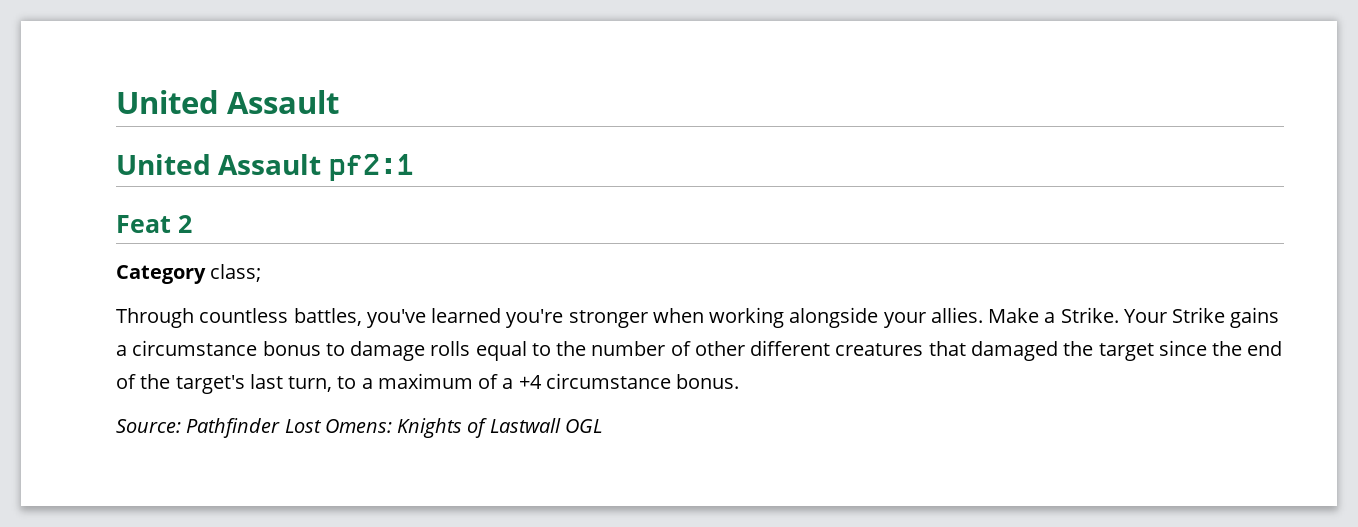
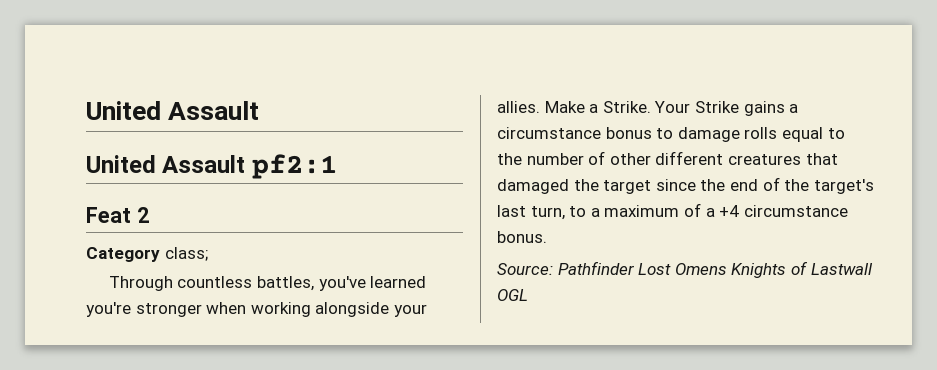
- Source: Pathfinder Lost Omens: Knights of Lastwall OGL
+ Source: Pathfinder Lost Omens Knights of Lastwall OGL

